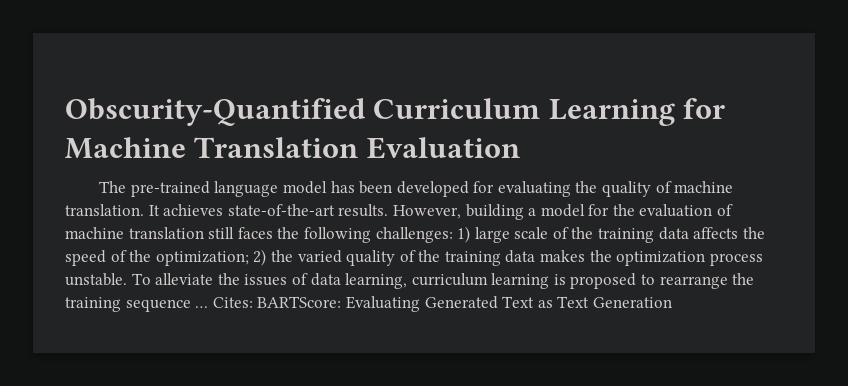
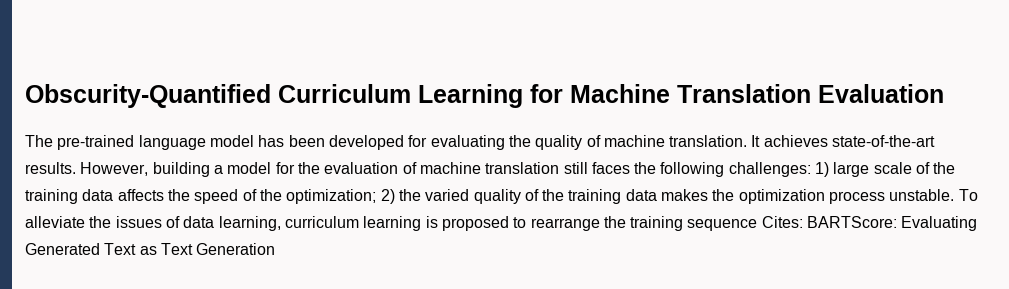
- To alleviate the issues of data learning, curriculum learning is proposed to rearrange the training sequence … Cites: BARTScore: Evaluating Generated Text as Text Generation
+ To alleviate the issues of data learning, curriculum learning is proposed to rearrange the training sequence Cites: BARTScore: Evaluating Generated Text as Text Generation

